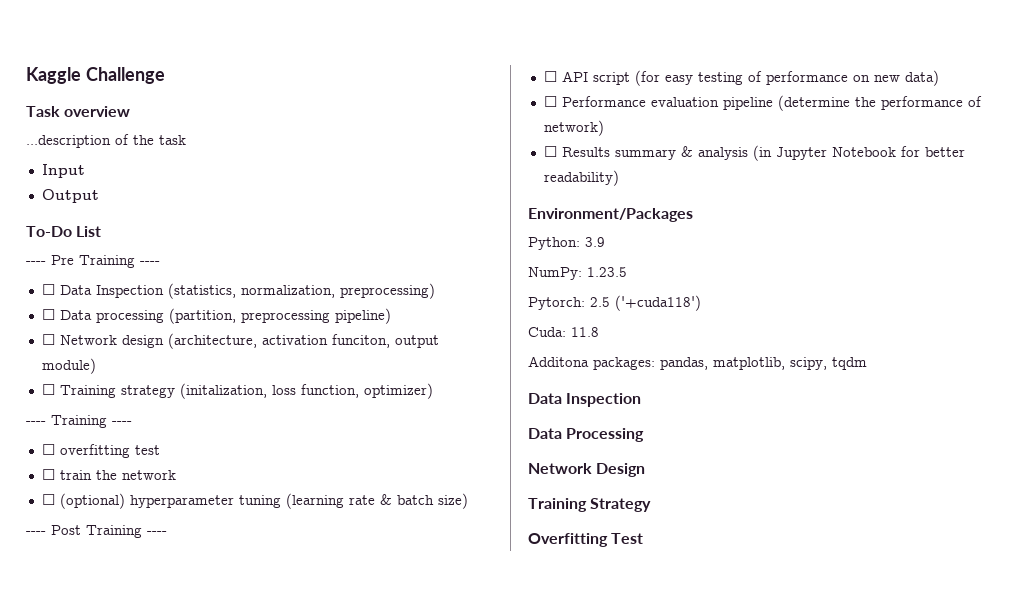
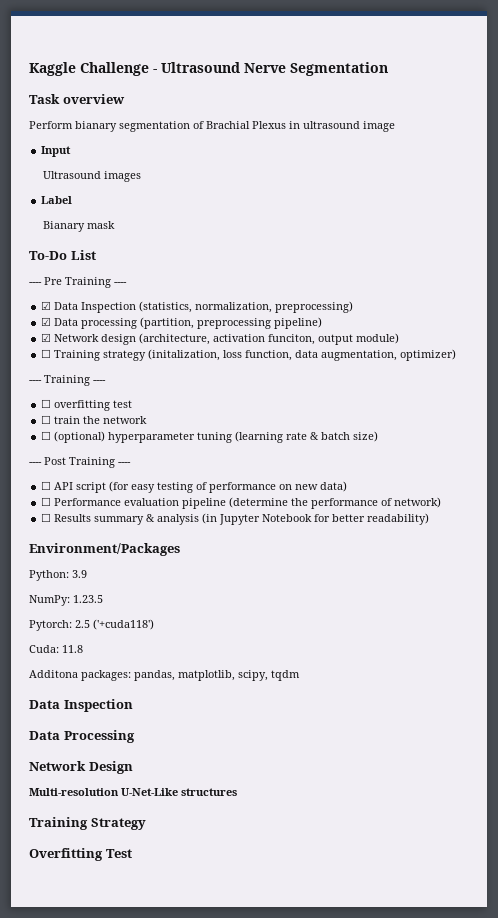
- Kaggle Challenge
+ Kaggle Challenge - Ultrasound Nerve Segmentation
  Task overview
- ...description of the task
+ Perform bianary segmentation of Brachial Plexus in ultrasound image
  Input
- Output
+ Ultrasound images
+ Label
+ Bianary mask
- ☐ Data Inspection (statistics, normalization, preprocessing)
+ ☑ Data Inspection (statistics, normalization, preprocessing)
- ☐ Data processing (partition, preprocessing pipeline)
+ ☑ Data processing (partition, preprocessing pipeline)
- ☐ Network design (architecture, activation funciton, output module)
+ ☑ Network design (architecture, activation funciton, output module)
- ☐ Training strategy (initalization, loss function, optimizer)
+ ☐ Training strategy (initalization, loss function, data augmentation, optimizer)
+ Multi-resolution U-Net-Like structures

